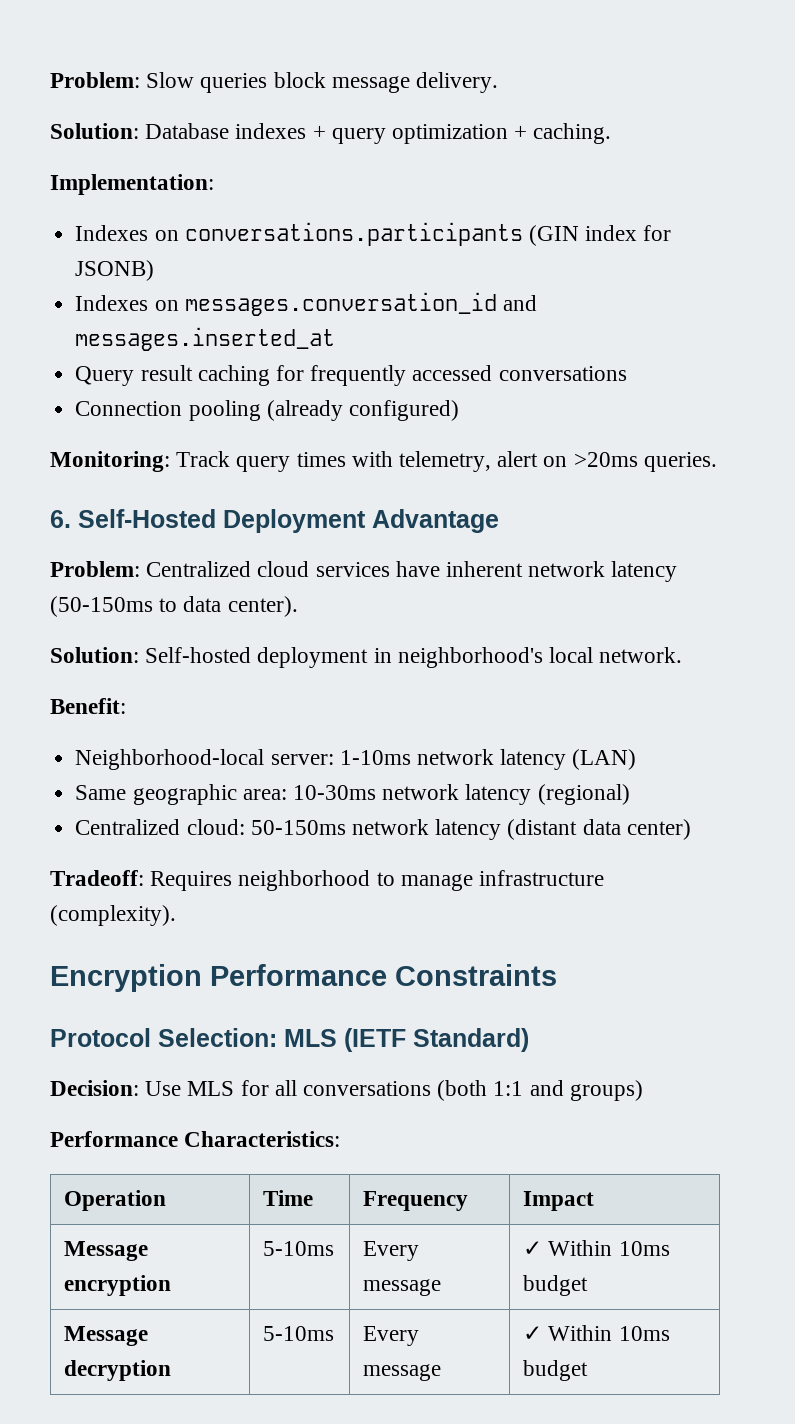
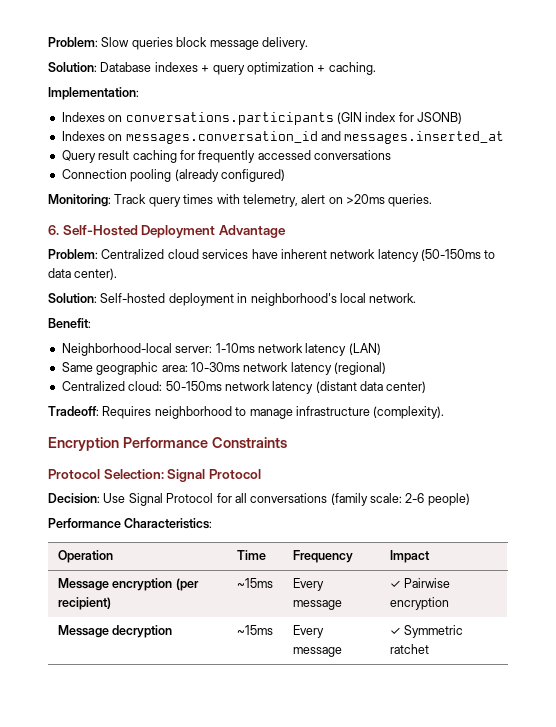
- Protocol Selection: MLS (IETF Standard)
+ Protocol Selection: Signal Protocol
- Decision: Use MLS for all conversations (both 1:1 and groups)
+ Decision: Use Signal Protocol for all conversations (family scale: 2-6 people)
- Message encryption | 5-10ms | Every message | ✓ Within 10ms budget
+ Message encryption (per recipient) | ~15ms | Every message | ✓ Pairwise encryption
- Message decryption | 5-10ms | Every message | ✓ Within 10ms budget
+ Message decryption | ~15ms | Every message | ✓ Symmetric ratchet

